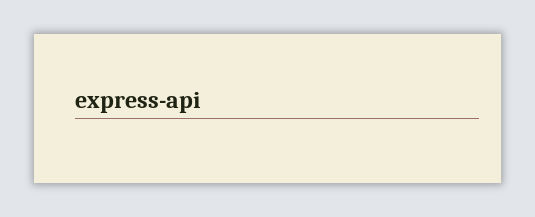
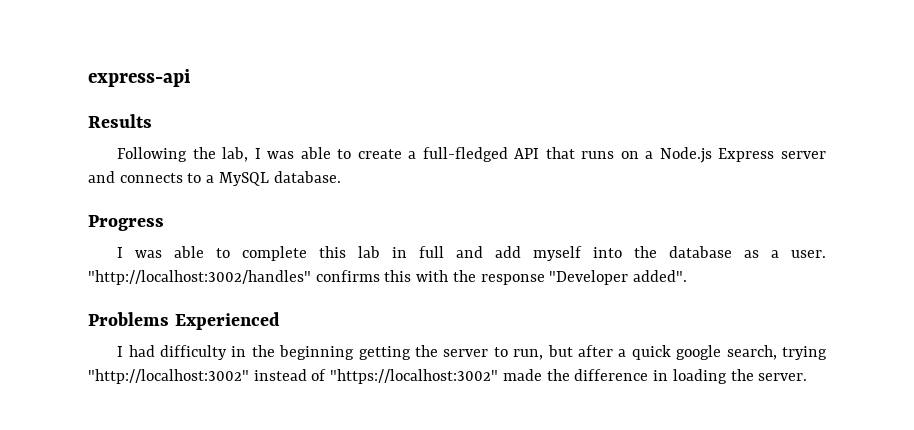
+ Results
+ Following the lab, I was able to create a full-fledged API that runs on a Node.js Express server and connects to a MySQL database.
+ Progress
+ I was able to complete this lab in full and add myself into the database as a user. "http://localhost:3002/handles" confirms this with the response "Developer added".
+ Problems Experienced
+ I had difficulty in the beginning getting the server to run, but after a quick google search, trying "http://localhost:3002" instead of "https://localhost:3002" made the difference in loading the server.

